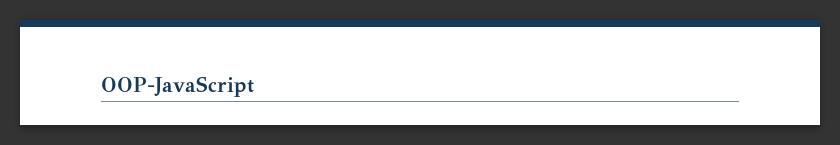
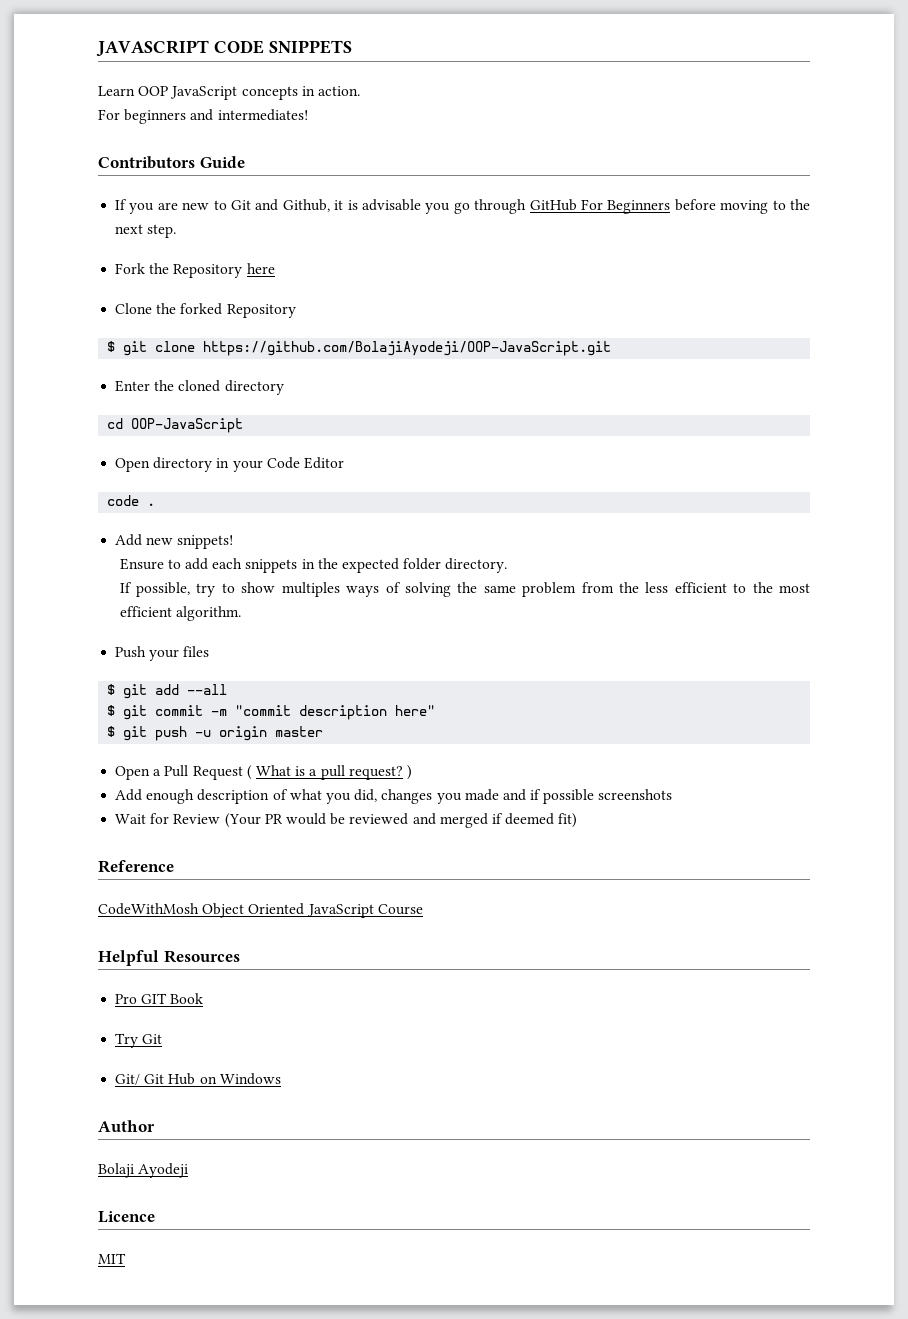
- OOP-JavaScript
+ JAVASCRIPT CODE SNIPPETS
+ Learn OOP JavaScript concepts in action.
+ For beginners and intermediates!
+ Contributors Guide
+ If you are new to Git and Github, it is advisable you go through GitHub For Beginners before moving to the next step.
+ Fork the Repository here
+ Clone the forked Repository
+ $ git clone https://github.com/BolajiAyodeji/OOP-JavaScript.git
+ Enter the cloned directory
+ cd OOP-JavaScript
+ Open directory in your Code Editor
+ code .
+ Add new snippets!
+ Ensure to add each snippets in the expected folder directory.
+ If possible, try to show multiples ways of solving the same problem from the less efficient to the most efficient algorithm.
+ Push your files
+ $ git add --all
+ $ git commit -m "commit description here"
+ $ git push -u origin master
+ Open a Pull Request ( What is a pull request? )
+ Add enough description of what you did, changes you made and if possible screenshots
+ Wait for Review (Your PR would be reviewed and merged if deemed fit)
+ Reference
+ CodeWithMosh Object Oriented JavaScript Course
+ Helpful Resources
+ Pro GIT Book
+ Try Git
+ Git/ Git Hub on Windows
+ Author
+ Bolaji Ayodeji
+ Licence
+ MIT

